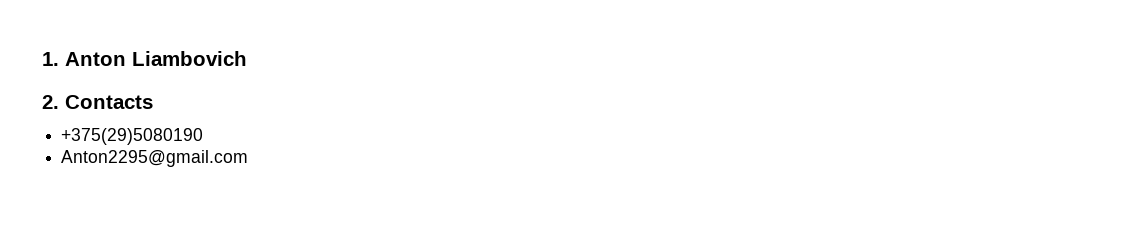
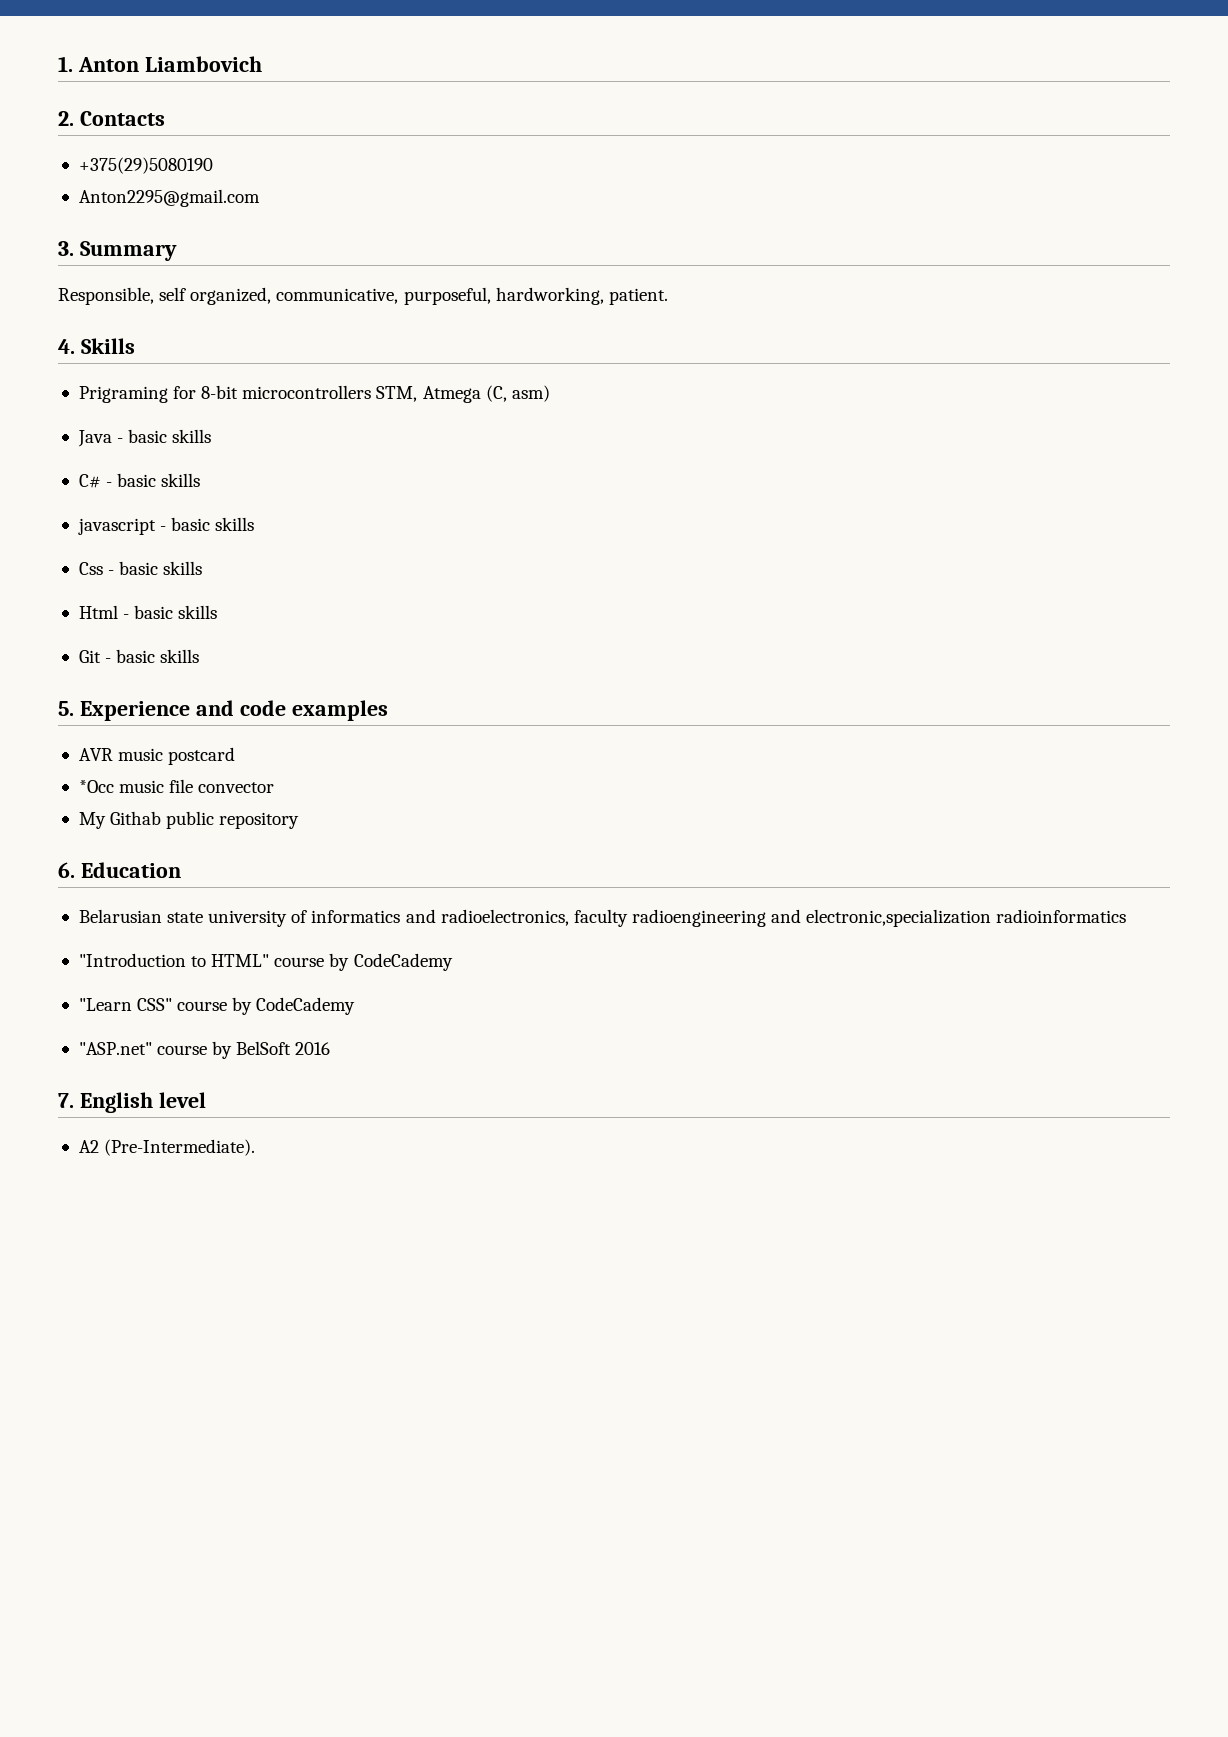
+ 3. Summary
+ Responsible, self organized, communicative, purposeful, hardworking, patient.
+ 4. Skills
+ Prigraming for 8-bit microcontrollers STM, Atmega (C, asm)
+ Java - basic skills
+ C# - basic skills
+ javascript - basic skills
+ Css - basic skills
+ Html - basic skills
+ Git - basic skills
+ 5. Experience and code examples
+ AVR music postcard
+ *Occ music file convector
+ My Githab public repository
+ 6. Education
+ Belarusian state university of informatics and radioelectronics, faculty radioengineering and electronic,specialization radioinformatics
+ "Introduction to HTML" course by CodeCademy
+ "Learn CSS" course by CodeCademy
+ "ASP.net" course by BelSoft 2016
+ 7. English level
+ A2 (Pre-Intermediate).

